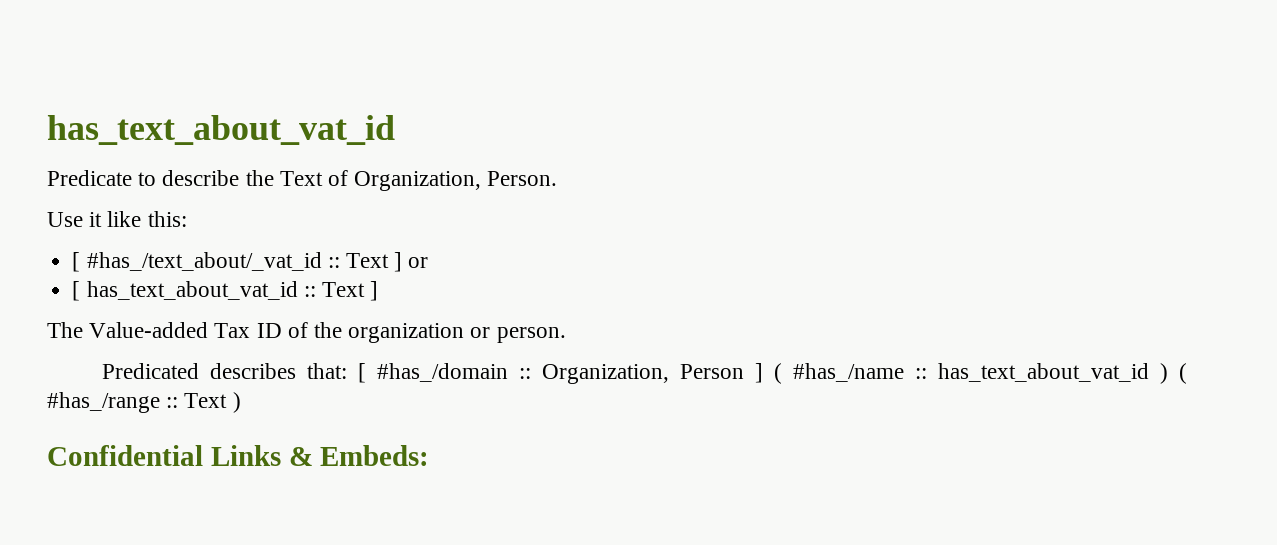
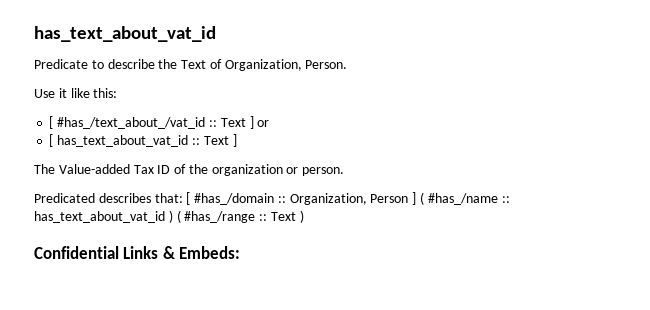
- [ #has_/text_about/_vat_id :: Text ] or
+ [ #has_/text_about_/vat_id :: Text ] or

